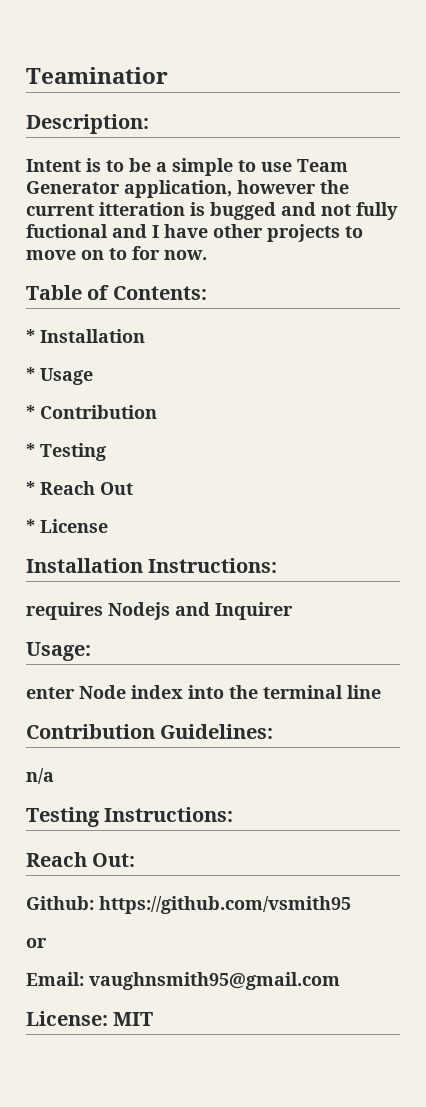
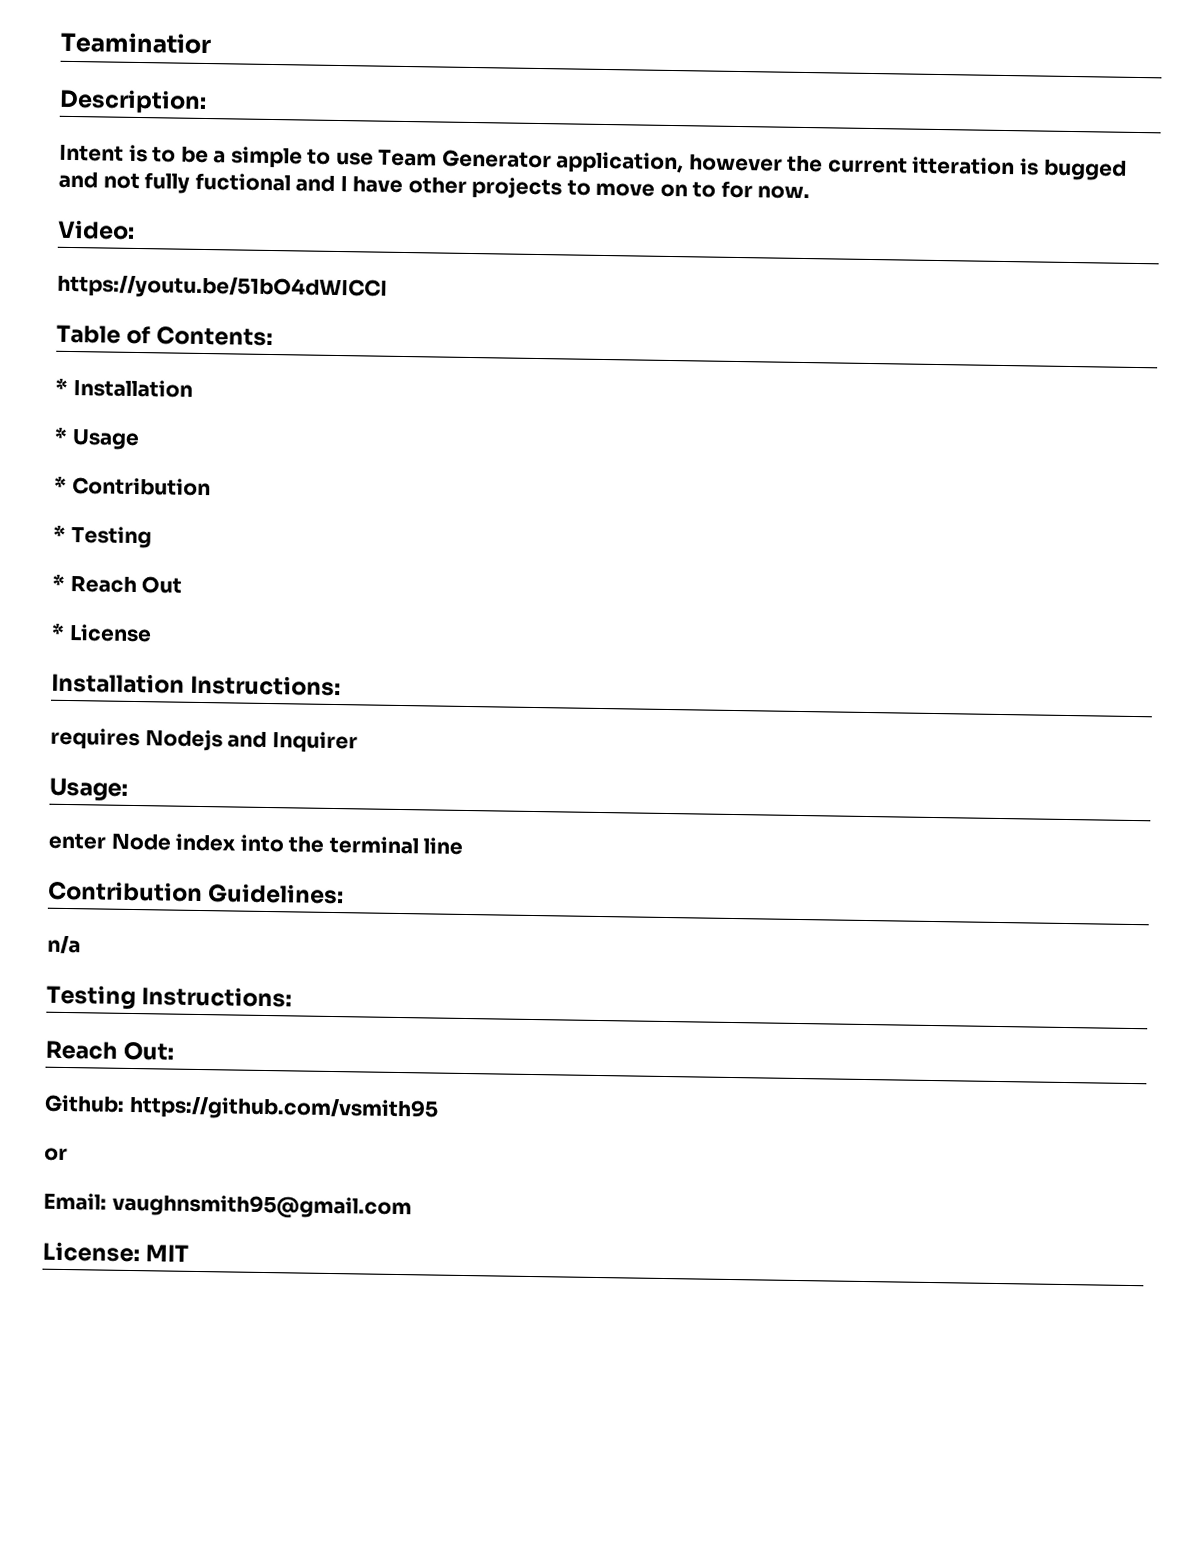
+ Video:
+ https://youtu.be/51bO4dWICCI

